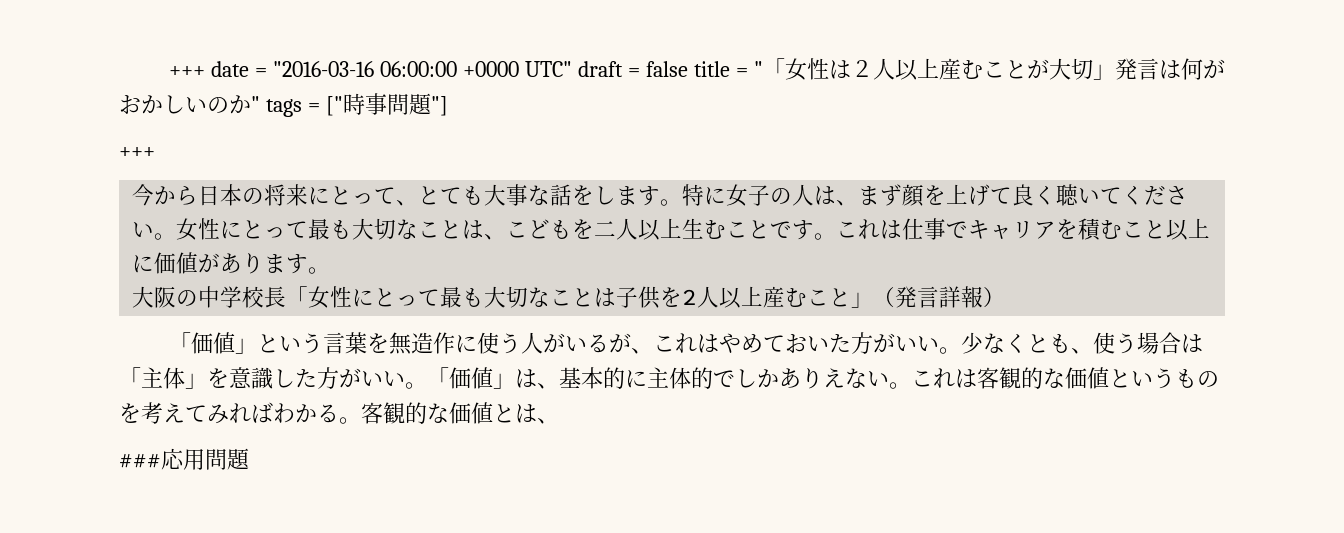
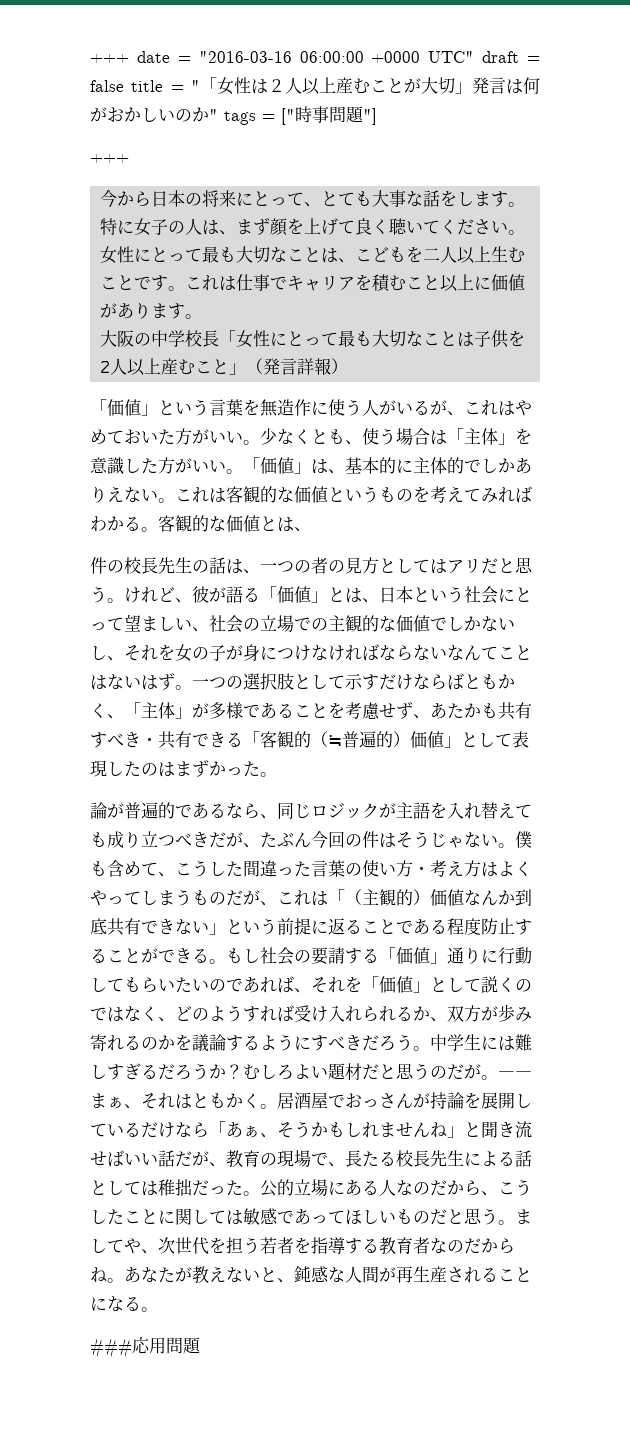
+ 件の校長先生の話は、一つの者の見方としてはアリだと思う。けれど、彼が語る「価値」とは、日本という社会にとって望ましい、社会の立場での主観的な価値でしかないし、それを女の子が身につけなければならないなんてことはないはず。一つの選択肢として示すだけならばともかく、「主体」が多様であることを考慮せず、あたかも共有すべき・共有できる「客観的（≒普遍的）価値」として表現したのはまずかった。
+ 論が普遍的であるなら、同じロジックが主語を入れ替えても成り立つべきだが、たぶん今回の件はそうじゃない。僕も含めて、こうした間違った言葉の使い方・考え方はよくやってしまうものだが、これは「（主観的）価値なんか到底共有できない」という前提に返ることである程度防止することができる。もし社会の要請する「価値」通りに行動してもらいたいのであれば、それを「価値」として説くのではなく、どのようすれば受け入れられるか、双方が歩み寄れるのかを議論するようにすべきだろう。中学生には難しすぎるだろうか？むしろよい題材だと思うのだが。――まぁ、それはともかく。居酒屋でおっさんが持論を展開しているだけなら「あぁ、そうかもしれませんね」と聞き流せばいい話だが、教育の現場で、長たる校長先生による話としては稚拙だった。公的立場にある人なのだから、こうしたことに関しては敏感であってほしいものだと思う。ましてや、次世代を担う若者を指導する教育者なのだからね。あなたが教えないと、鈍感な人間が再生産されることになる。

